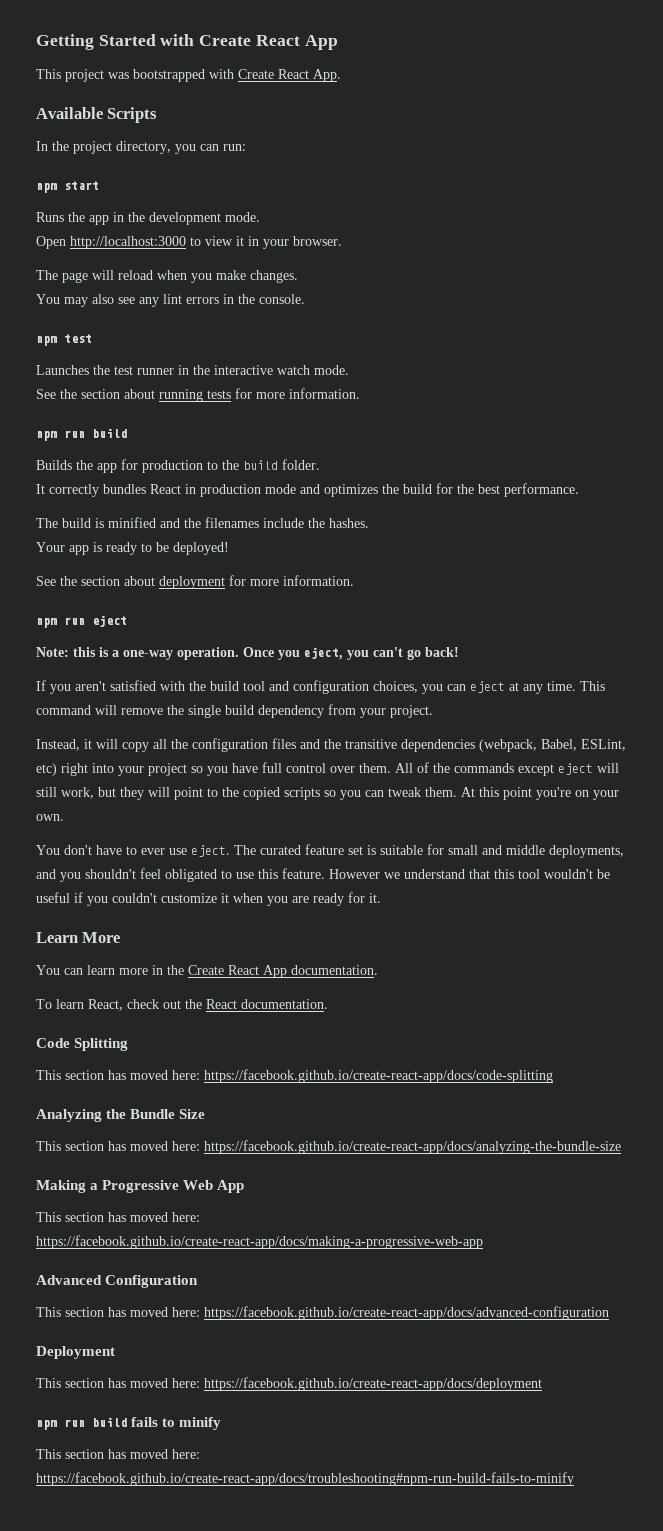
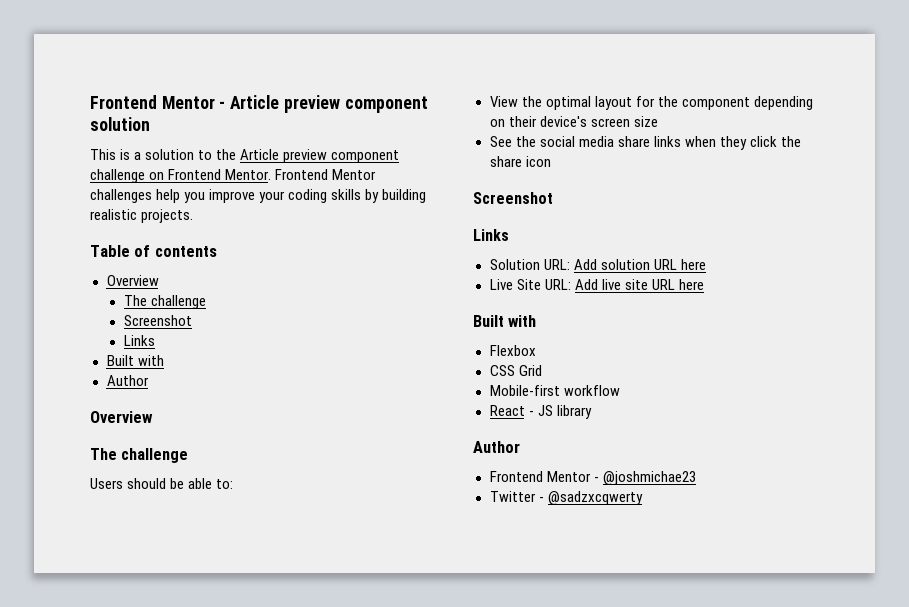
- Getting Started with Create React App
- This project was bootstrapped with Create React App.
- Available Scripts
- In the project directory, you can run:
- npm start
- Runs the app in the development mode.
- Open http://localhost:3000 to view it in your browser.
- The page will reload when you make changes.
- You may also see any lint errors in the console.
- npm test
- Launches the test runner in the interactive watch mode.
- See the section about running tests for more information.
- npm run build
- Builds the app for production to the build folder.
- It correctly bundles React in production mode and optimizes the build for the best performance.
- The build is minified and the filenames include the hashes.
- Your app is ready to be deployed!
- See the section about deployment for more information.
- npm run eject
- Note: this is a one-way operation. Once you eject, you can't go back!
- If you aren't satisfied with the build tool and configuration choices, you can eject at any time. This command will remove the single build dependency from your project.
- Instead, it will copy all the configuration files and the transitive dependencies (webpack, Babel, ESLint, etc) right into your project so you have full control over them. All of the commands except eject will still work, but they will point to the copied scripts so you can tweak them. At this point you're on your own.
- You don't have to ever use eject. The curated feature set is suitable for small and middle deployments, and you shouldn't feel obligated to use this feature. However we understand that this tool wouldn't be useful if you couldn't customize it when you are ready for it.
- Learn More
- You can learn more in the Create React App documentation.
- To learn React, check out the React documentation.
- Code Splitting
- This section has moved here: https://facebook.github.io/create-react-app/docs/code-splitting
- Analyzing the Bundle Size
- This section has moved here: https://facebook.github.io/create-react-app/docs/analyzing-the-bundle-size
- Making a Progressive Web App
- This section has moved here: https://facebook.github.io/create-react-app/docs/making-a-progressive-web-app
- Advanced Configuration
- This section has moved here: https://facebook.github.io/create-react-app/docs/advanced-configuration
- Deployment
- This section has moved here: https://facebook.github.io/create-react-app/docs/deployment
- npm run build fails to minify
- This section has moved here: https://facebook.github.io/create-react-app/docs/troubleshooting#npm-run-build-fails-to-minify
+ Frontend Mentor - Article preview component solution
+ This is a solution to the Article preview component challenge on Frontend Mentor. Frontend Mentor challenges help you improve your coding skills by building realistic projects.
+ Table of contents
+ Overview
+ The challenge
+ Screenshot
+ Links
+ Built with
+ Author
+ Overview
+ The challenge
+ Users should be able to:
+ View the optimal layout for the component depending on their device's screen size
+ See the social media share links when they click the share icon
+ Screenshot
+ Links
+ Solution URL: Add solution URL here
+ Live Site URL: Add live site URL here
+ Built with
+ Flexbox
+ CSS Grid
+ Mobile-first workflow
+ React - JS library
+ Author
+ Frontend Mentor - @joshmichae23
+ Twitter - @sadzxcqwerty

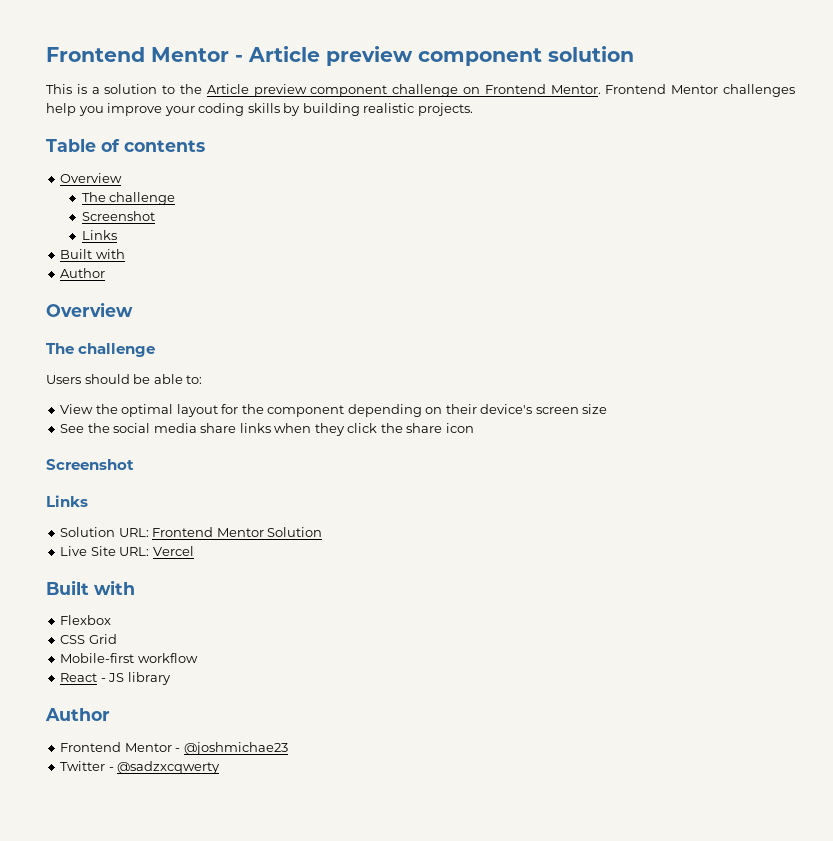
- Solution URL: Add solution URL here
+ Solution URL: Frontend Mentor Solution
- Live Site URL: Add live site URL here
+ Live Site URL: Vercel

